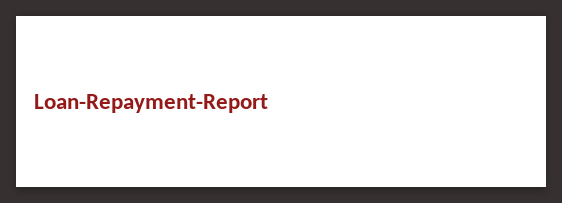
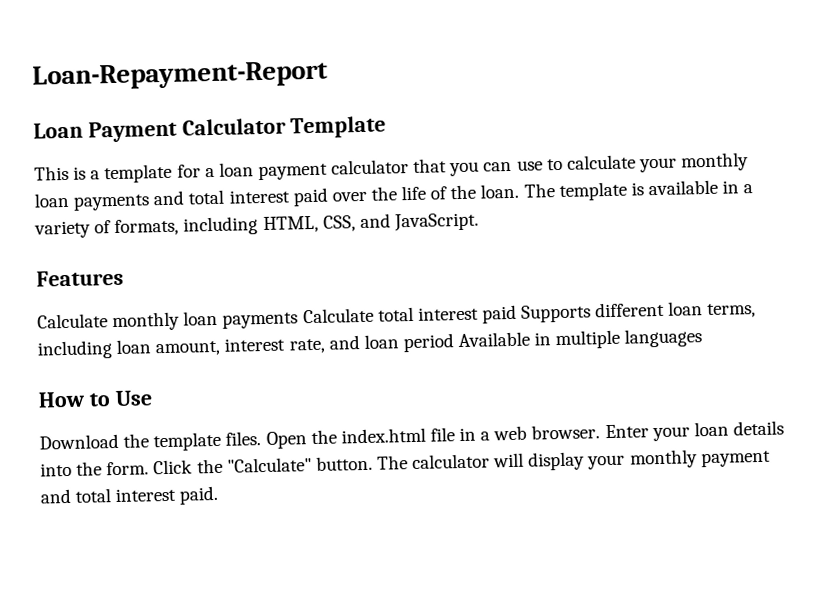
+ Loan Payment Calculator Template
+ This is a template for a loan payment calculator that you can use to calculate your monthly loan payments and total interest paid over the life of the loan. The template is available in a variety of formats, including HTML, CSS, and JavaScript.
+ Features
+ Calculate monthly loan payments Calculate total interest paid Supports different loan terms, including loan amount, interest rate, and loan period Available in multiple languages
+ How to Use
+ Download the template files. Open the index.html file in a web browser. Enter your loan details into the form. Click the "Calculate" button. The calculator will display your monthly payment and total interest paid.

